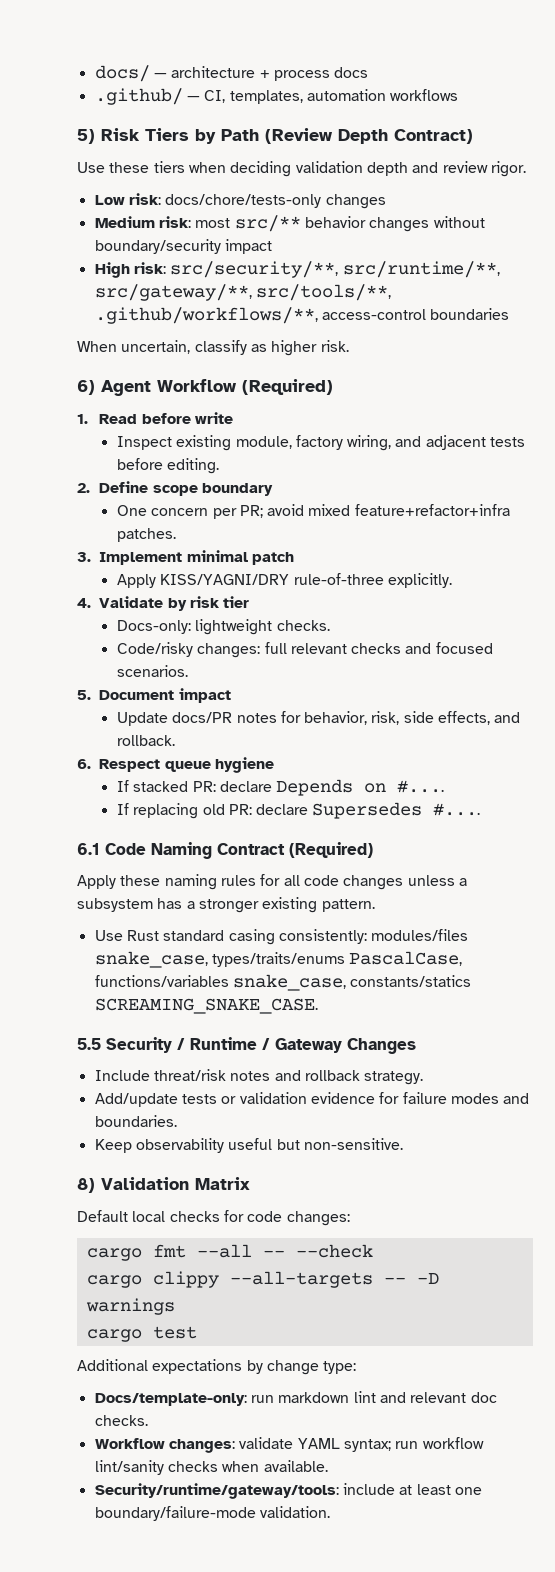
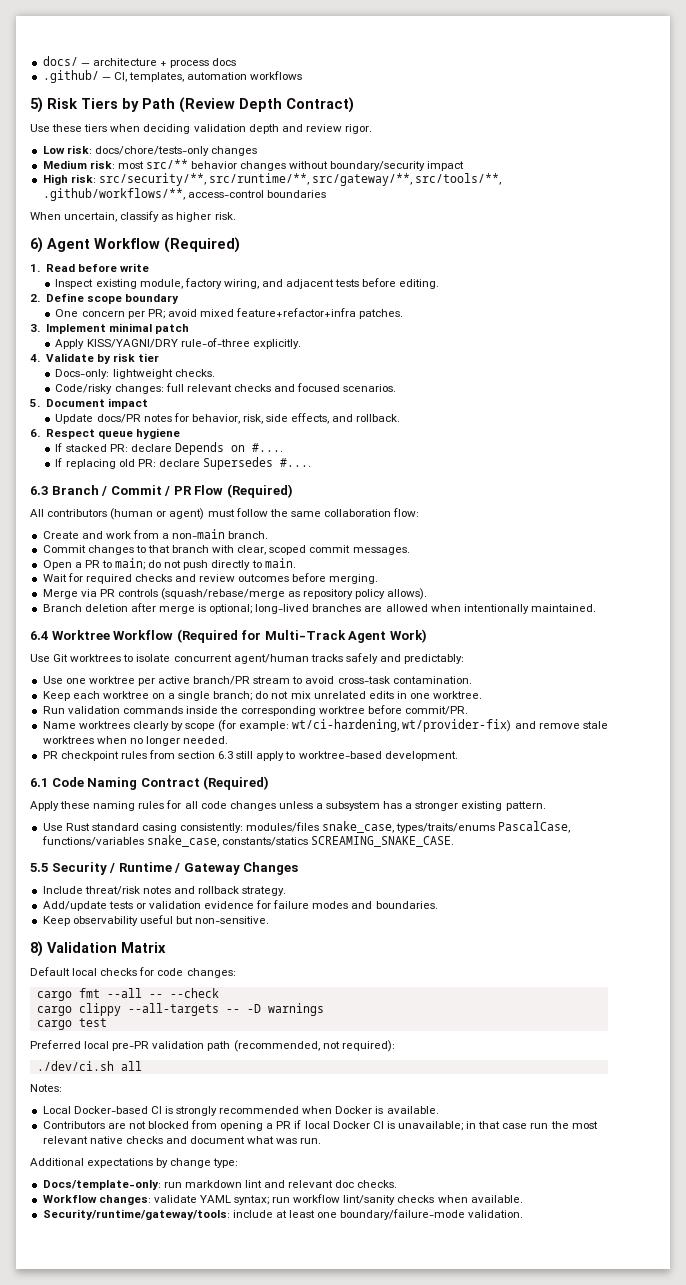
+ 6.3 Branch / Commit / PR Flow (Required)
+ All contributors (human or agent) must follow the same collaboration flow:
+ Create and work from a non-main branch.
+ Commit changes to that branch with clear, scoped commit messages.
+ Open a PR to main; do not push directly to main.
+ Wait for required checks and review outcomes before merging.
+ Merge via PR controls (squash/rebase/merge as repository policy allows).
+ Branch deletion after merge is optional; long-lived branches are allowed when intentionally maintained.
+ 6.4 Worktree Workflow (Required for Multi-Track Agent Work)
+ Use Git worktrees to isolate concurrent agent/human tracks safely and predictably:
+ Use one worktree per active branch/PR stream to avoid cross-task contamination.
+ Keep each worktree on a single branch; do not mix unrelated edits in one worktree.
+ Run validation commands inside the corresponding worktree before commit/PR.
+ Name worktrees clearly by scope (for example: wt/ci-hardening, wt/provider-fix) and remove stale worktrees when no longer needed.
+ PR checkpoint rules from section 6.3 still apply to worktree-based development.
+ Preferred local pre-PR validation path (recommended, not required):
+ ./dev/ci.sh all
+ Notes:
+ Local Docker-based CI is strongly recommended when Docker is available.
+ Contributors are not blocked from opening a PR if local Docker CI is unavailable; in that case run the most relevant native checks and document what was run.

